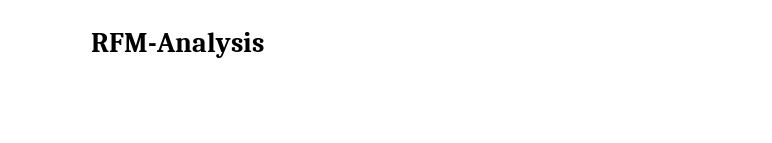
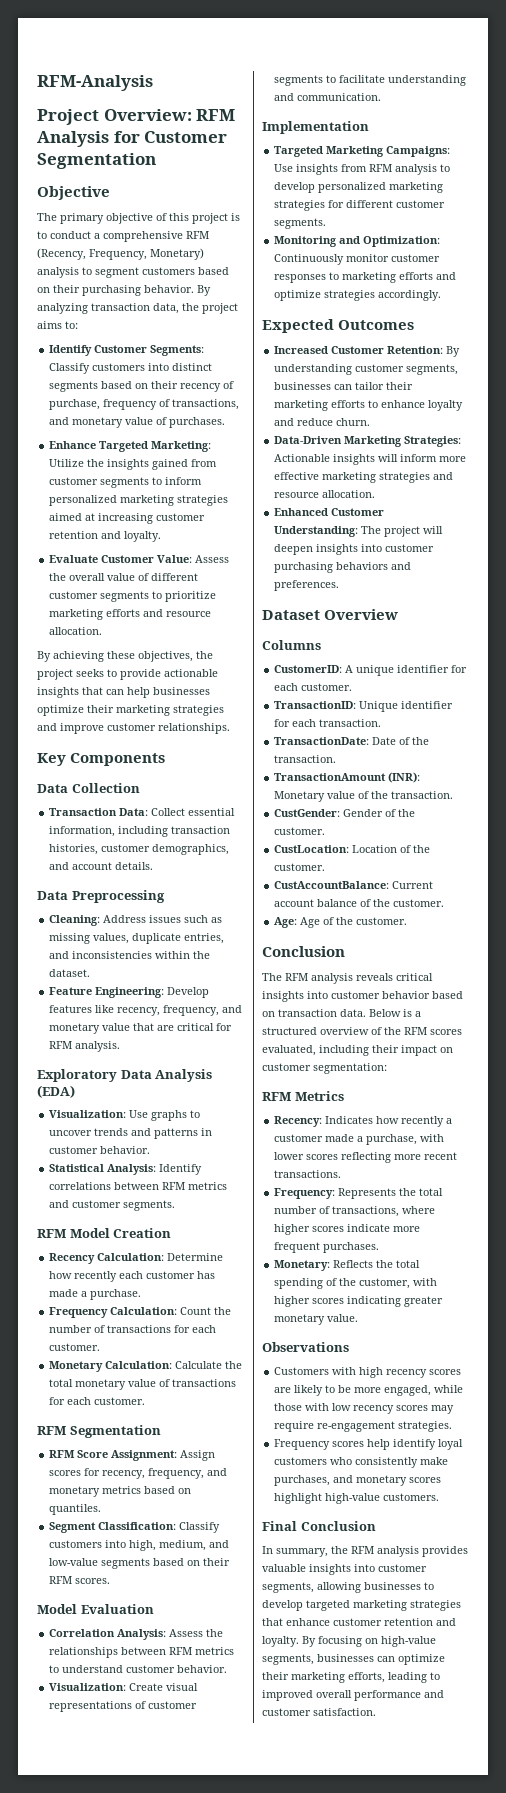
+ Project Overview: RFM Analysis for Customer Segmentation
+ Objective
+ The primary objective of this project is to conduct a comprehensive RFM (Recency, Frequency, Monetary) analysis to segment customers based on their purchasing behavior. By analyzing transaction data, the project aims to:
+ Identify Customer Segments: Classify customers into distinct segments based on their recency of purchase, frequency of transactions, and monetary value of purchases.
+ Enhance Targeted Marketing: Utilize the insights gained from customer segments to inform personalized marketing strategies aimed at increasing customer retention and loyalty.
+ Evaluate Customer Value: Assess the overall value of different customer segments to prioritize marketing efforts and resource allocation.
+ By achieving these objectives, the project seeks to provide actionable insights that can help businesses optimize their marketing strategies and improve customer relationships.
+ Key Components
+ Data Collection
+ Transaction Data: Collect essential information, including transaction histories, customer demographics, and account details.
+ Data Preprocessing
+ Cleaning: Address issues such as missing values, duplicate entries, and inconsistencies within the dataset.
+ Feature Engineering: Develop features like recency, frequency, and monetary value that are critical for RFM analysis.
+ Exploratory Data Analysis (EDA)
+ Visualization: Use graphs to uncover trends and patterns in customer behavior.
+ Statistical Analysis: Identify correlations between RFM metrics and customer segments.
+ RFM Model Creation
+ Recency Calculation: Determine how recently each customer has made a purchase.
+ Frequency Calculation: Count the number of transactions for each customer.
+ Monetary Calculation: Calculate the total monetary value of transactions for each customer.
+ RFM Segmentation
+ RFM Score Assignment: Assign scores for recency, frequency, and monetary metrics based on quantiles.
+ Segment Classification: Classify customers into high, medium, and low-value segments based on their RFM scores.
+ Model Evaluation
+ Correlation Analysis: Assess the relationships between RFM metrics to understand customer behavior.
+ Visualization: Create visual representations of customer segments to facilitate understanding and communication.
+ Implementation
+ Targeted Marketing Campaigns: Use insights from RFM analysis to develop personalized marketing strategies for different customer segments.
+ Monitoring and Optimization: Continuously monitor customer responses to marketing efforts and optimize strategies accordingly.
+ Expected Outcomes
+ Increased Customer Retention: By understanding customer segments, businesses can tailor their marketing efforts to enhance loyalty and reduce churn.
+ Data-Driven Marketing Strategies: Actionable insights will inform more effective marketing strategies and resource allocation.
+ Enhanced Customer Understanding: The project will deepen insights into customer purchasing behaviors and preferences.
+ Dataset Overview
+ Columns
+ CustomerID: A unique identifier for each customer.
+ TransactionID: Unique identifier for each transaction.
+ TransactionDate: Date of the transaction.
+ TransactionAmount (INR): Monetary value of the transaction.
+ CustGender: Gender of the customer.
+ CustLocation: Location of the customer.
+ CustAccountBalance: Current account balance of the customer.
+ Age: Age of the customer.
+ Conclusion
+ The RFM analysis reveals critical insights into customer behavior based on transaction data. Below is a structured overview of the RFM scores evaluated, including their impact on customer segmentation:
+ RFM Metrics
+ Recency: Indicates how recently a customer made a purchase, with lower scores reflecting more recent transactions.
+ Frequency: Represents the total number of transactions, where higher scores indicate more frequent purchases.
+ Monetary: Reflects the total spending of the customer, with higher scores indicating greater monetary value.
+ Observations
+ Customers with high recency scores are likely to be more engaged, while those with low recency scores may require re-engagement strategies.
+ Frequency scores help identify loyal customers who consistently make purchases, and monetary scores highlight high-value customers.
+ Final Conclusion
+ In summary, the RFM analysis provides valuable insights into customer segments, allowing businesses to develop targeted marketing strategies that enhance customer retention and loyalty. By focusing on high-value segments, businesses can optimize their marketing efforts, leading to improved overall performance and customer satisfaction.

